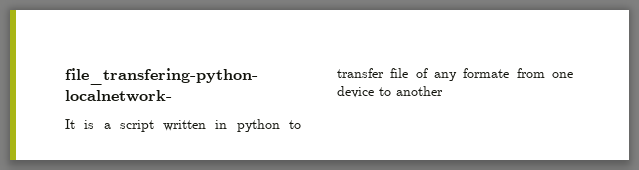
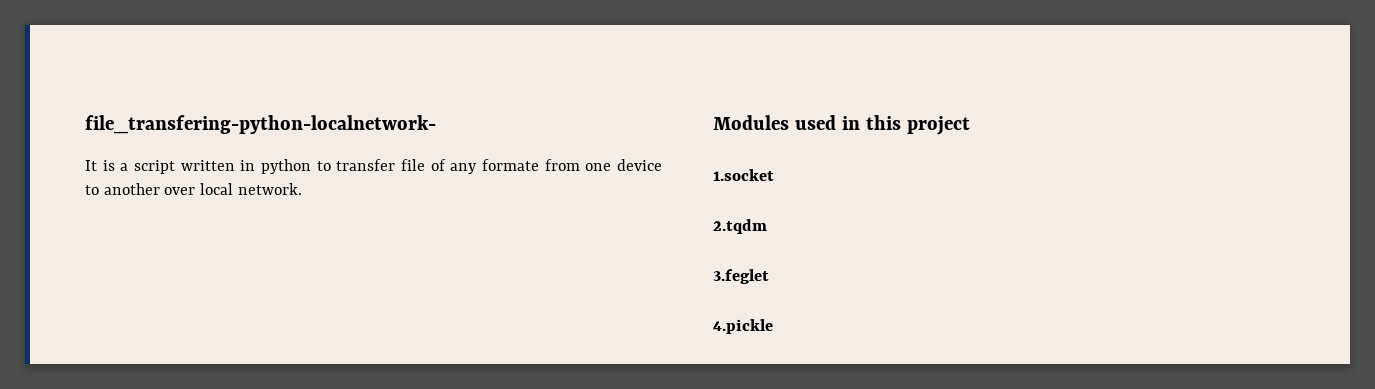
- It is a script written in python to transfer file of any formate from one device to another
+ It is a script written in python to transfer file of any formate from one device to another over local network.
+ Modules used in this project
+ 1.socket
+ 2.tqdm
+ 3.feglet
+ 4.pickle

